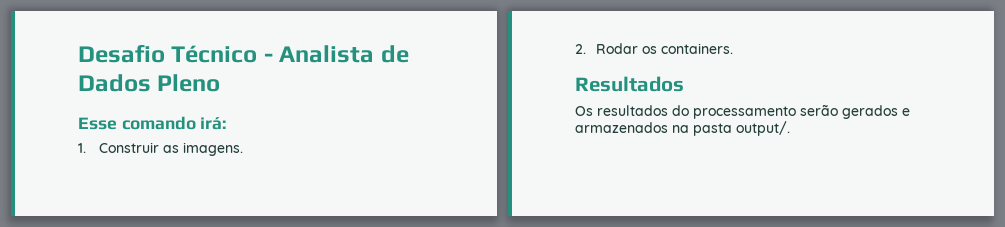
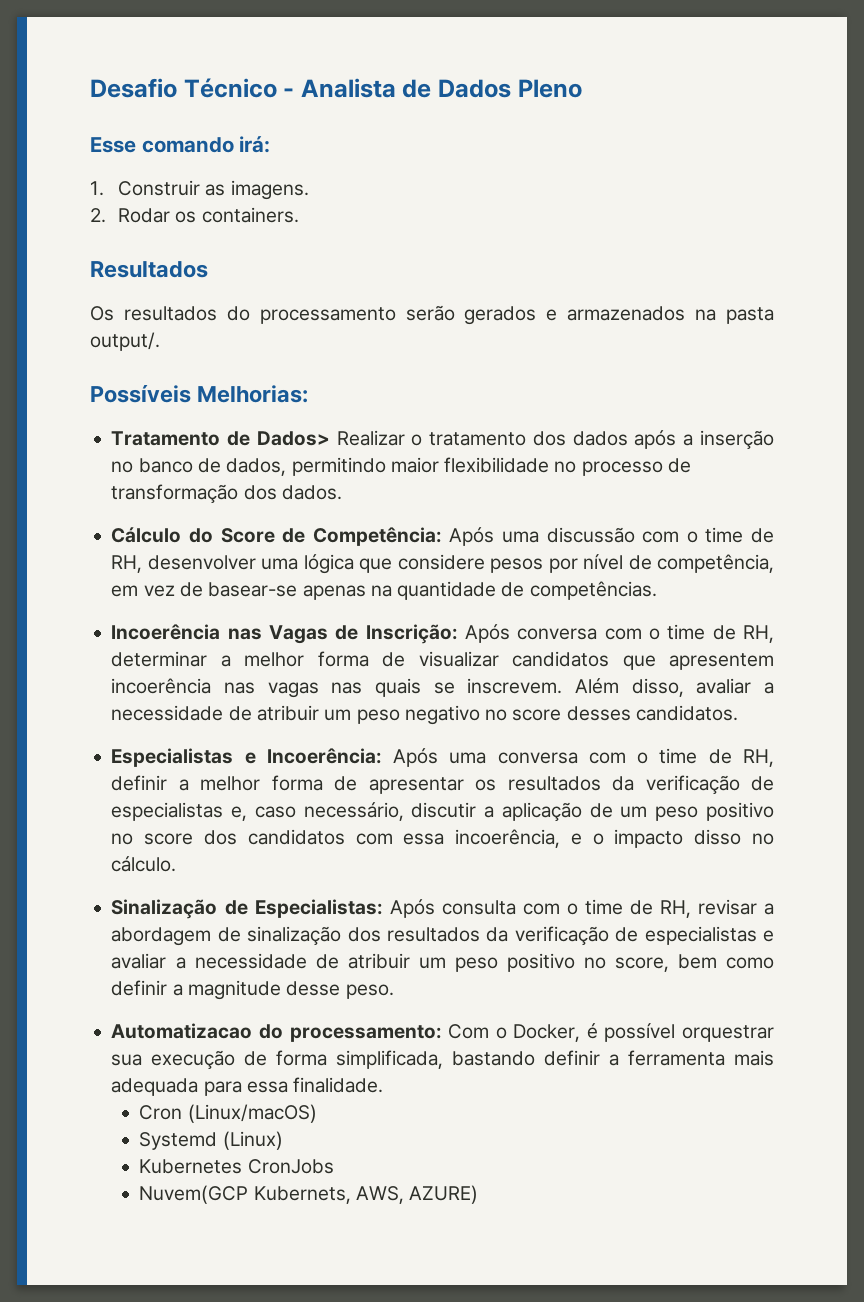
+ Possíveis Melhorias:
+ Tratamento de Dados> Realizar o tratamento dos dados após a inserção no banco de dados, permitindo maior flexibilidade no processo de transformação dos dados.
+ Cálculo do Score de Competência: Após uma discussão com o time de RH, desenvolver uma lógica que considere pesos por nível de competência, em vez de basear-se apenas na quantidade de competências.
+ Incoerência nas Vagas de Inscrição: Após conversa com o time de RH, determinar a melhor forma de visualizar candidatos que apresentem incoerência nas vagas nas quais se inscrevem. Além disso, avaliar a necessidade de atribuir um peso negativo no score desses candidatos.
+ Especialistas e Incoerência: Após uma conversa com o time de RH, definir a melhor forma de apresentar os resultados da verificação de especialistas e, caso necessário, discutir a aplicação de um peso positivo no score dos candidatos com essa incoerência, e o impacto disso no cálculo.
+ Sinalização de Especialistas: Após consulta com o time de RH, revisar a abordagem de sinalização dos resultados da verificação de especialistas e avaliar a necessidade de atribuir um peso positivo no score, bem como definir a magnitude desse peso.
+ Automatizacao do processamento: Com o Docker, é possível orquestrar sua execução de forma simplificada, bastando definir a ferramenta mais adequada para essa finalidade.
+ Cron (Linux/macOS)
+ Systemd (Linux)
+ Kubernetes CronJobs
+ Nuvem(GCP Kubernets, AWS, AZURE)

